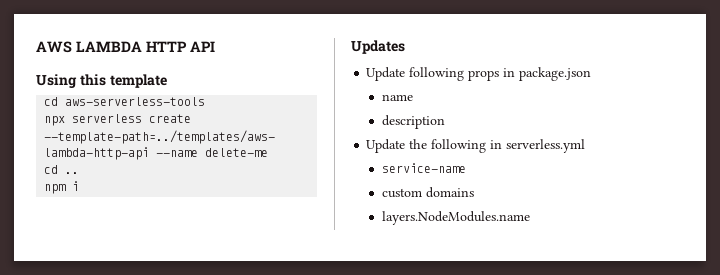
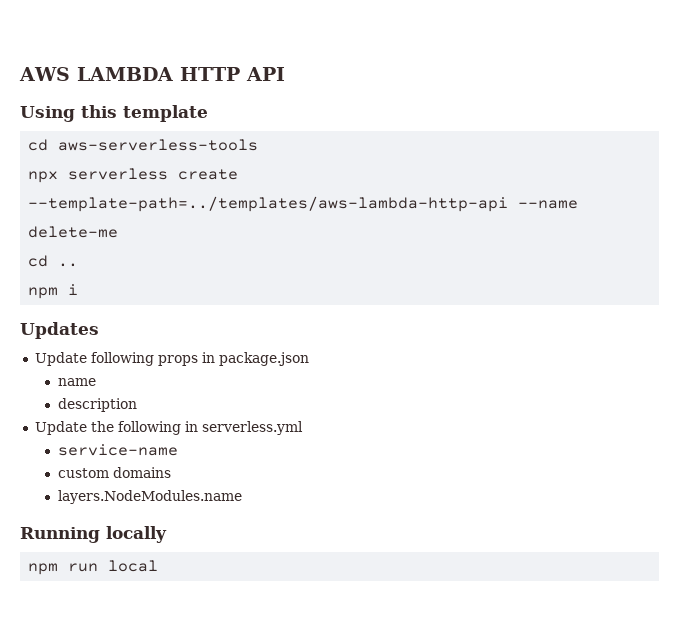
+ Running locally
+ npm run local

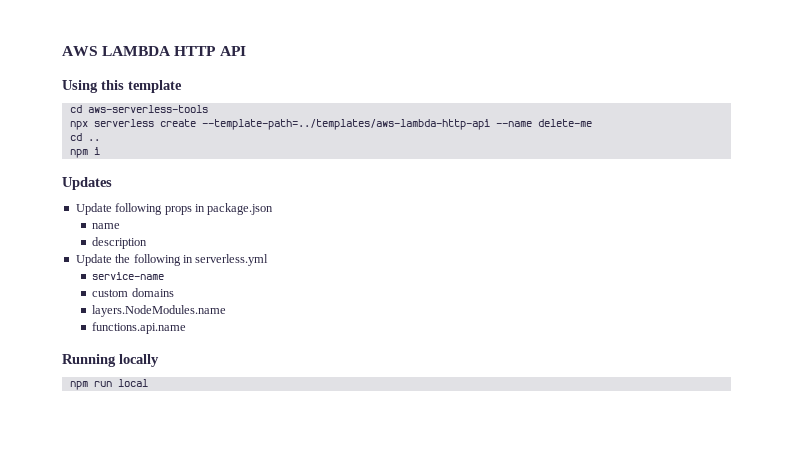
+ functions.api.name

